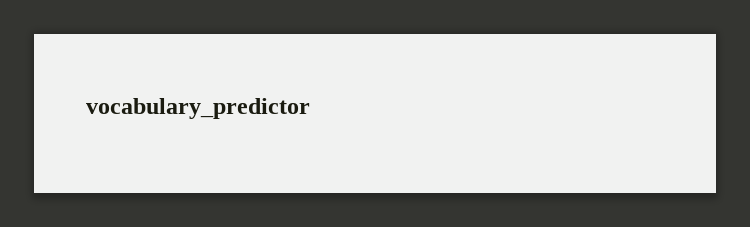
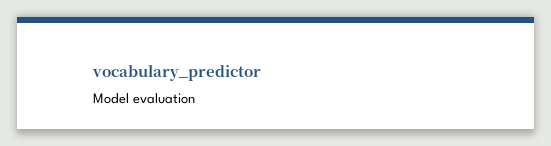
+ Model evaluation

